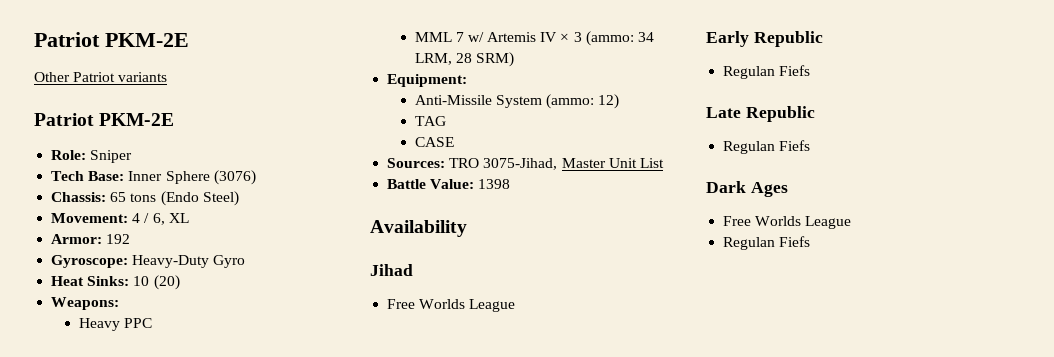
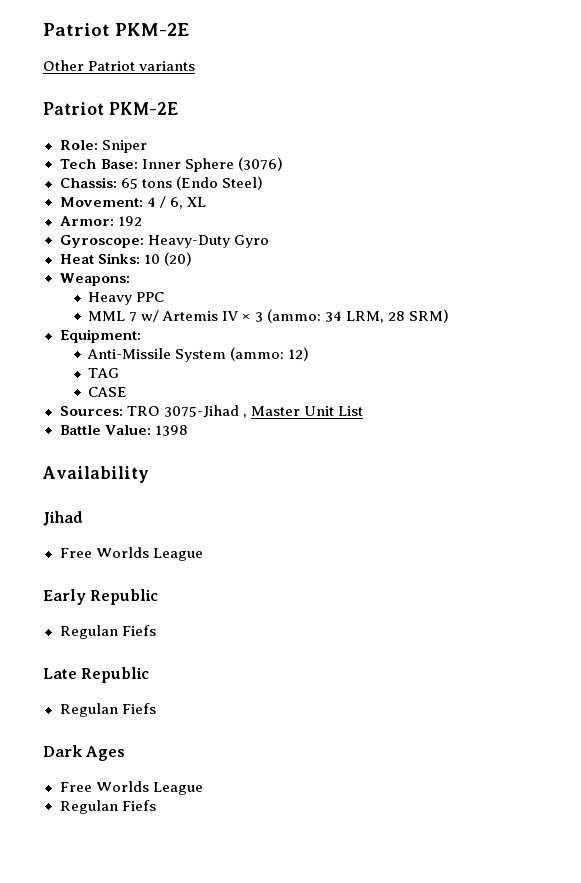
- Sources: TRO 3075-Jihad, Master Unit List
+ Sources: TRO 3075-Jihad , Master Unit List

